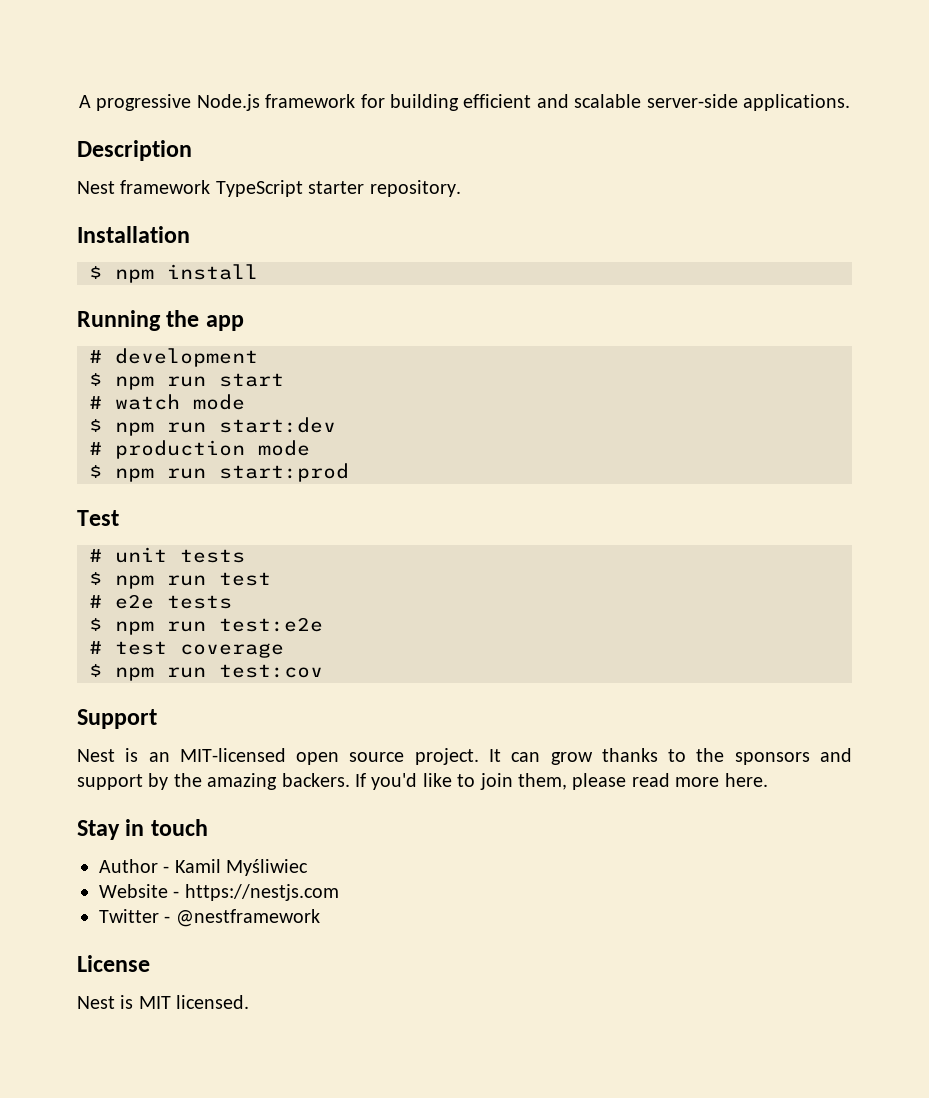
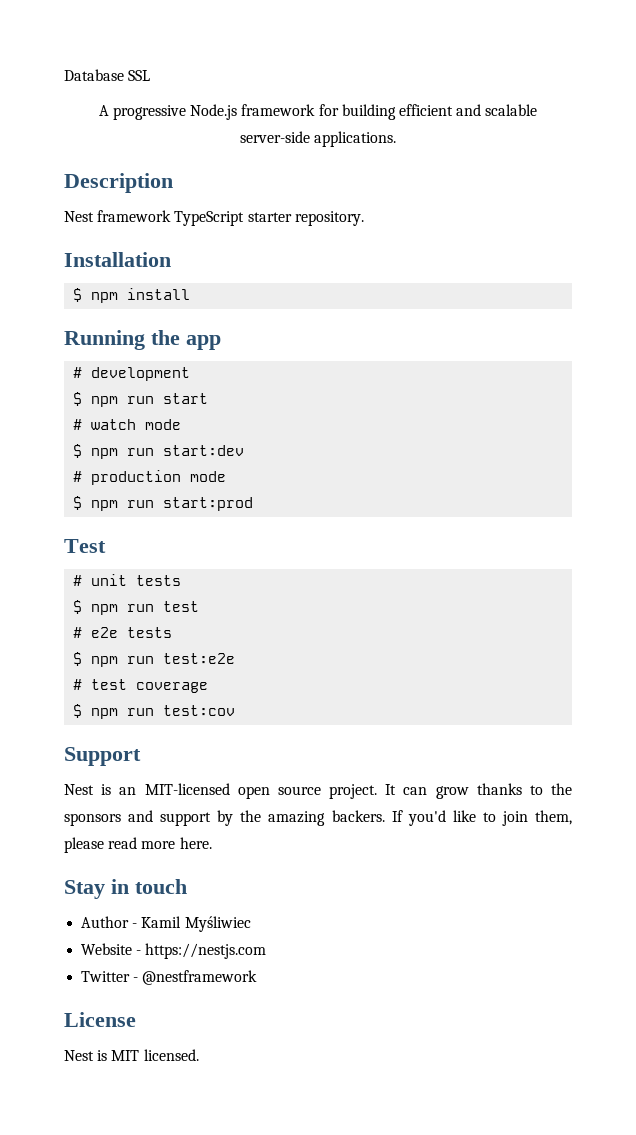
+ Database SSL

